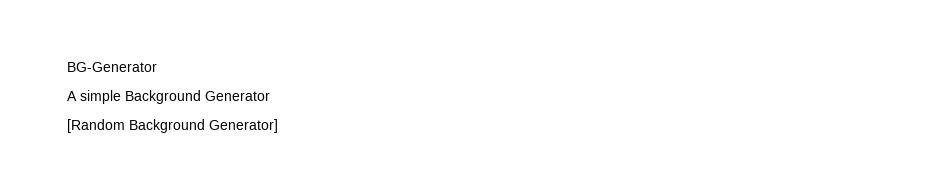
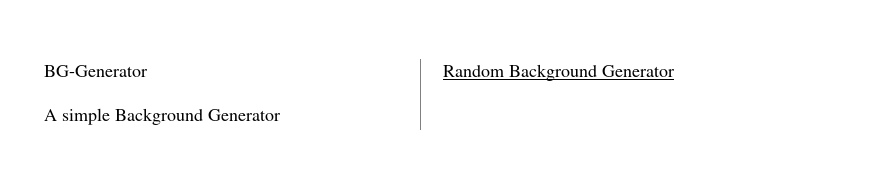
- [Random Background Generator]
+ Random Background Generator

